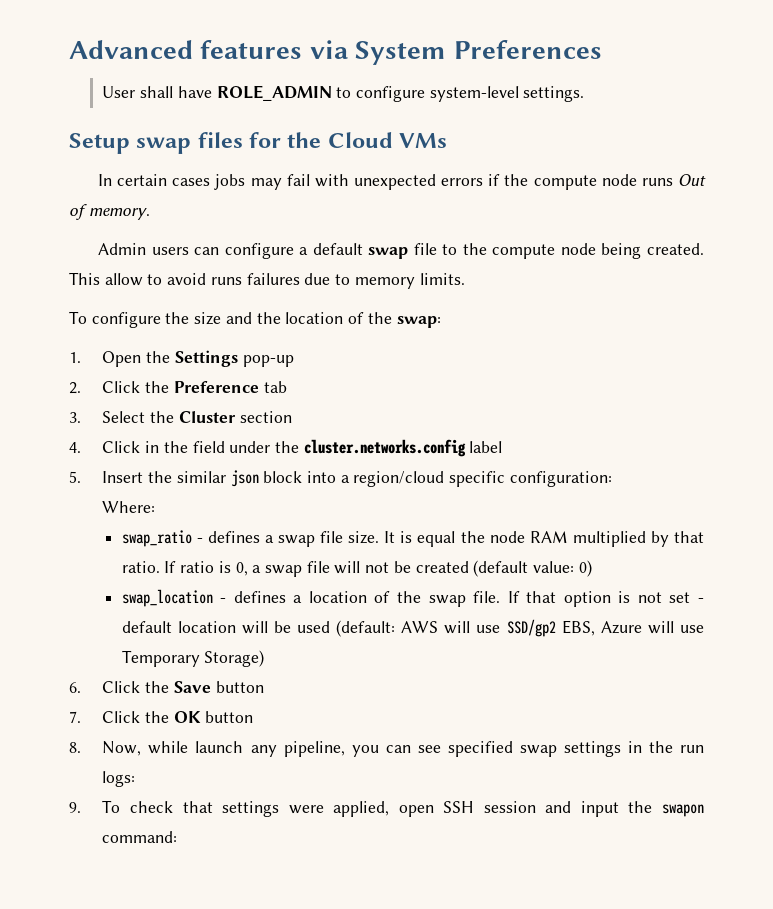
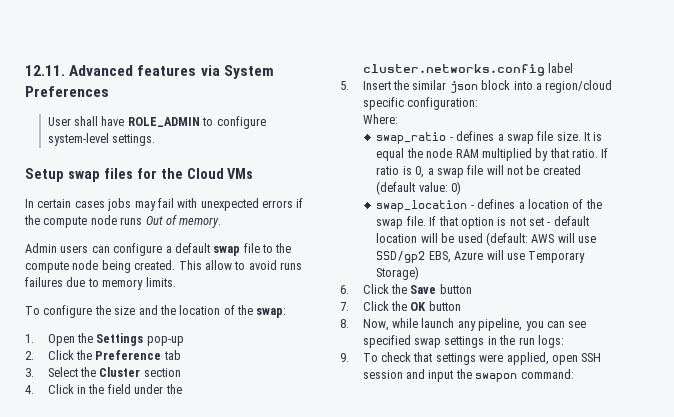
- Advanced features via System Preferences
+ 12.11. Advanced features via System Preferences

